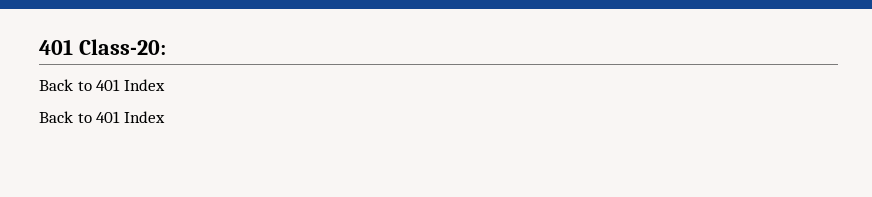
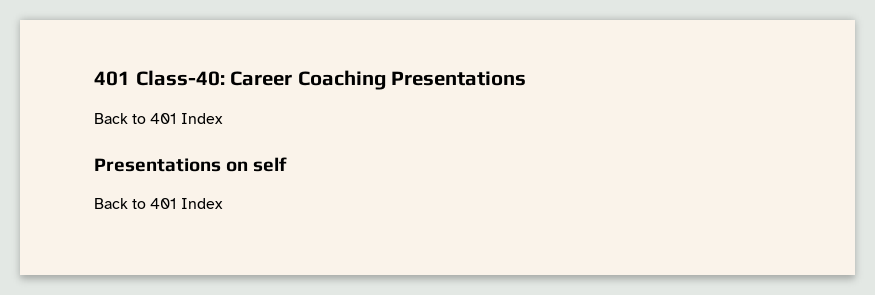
- 401 Class-20:
+ 401 Class-40: Career Coaching Presentations
  Back to 401 Index
+ Presentations on self

